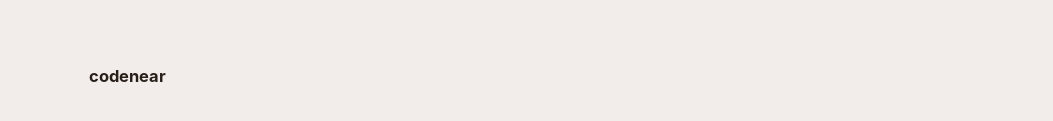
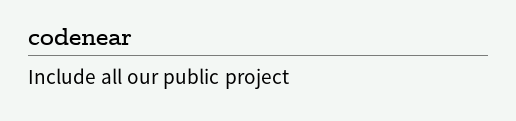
+ Include all our public project

